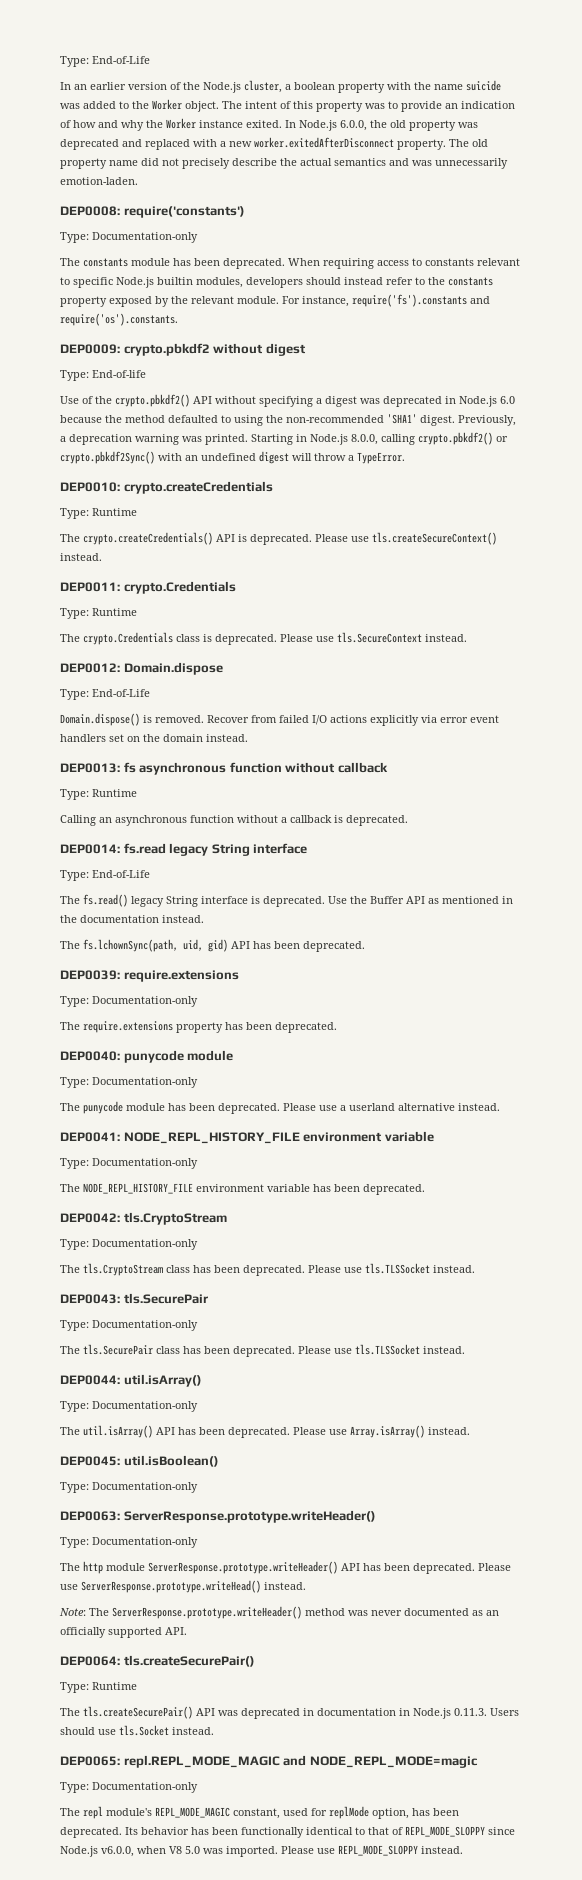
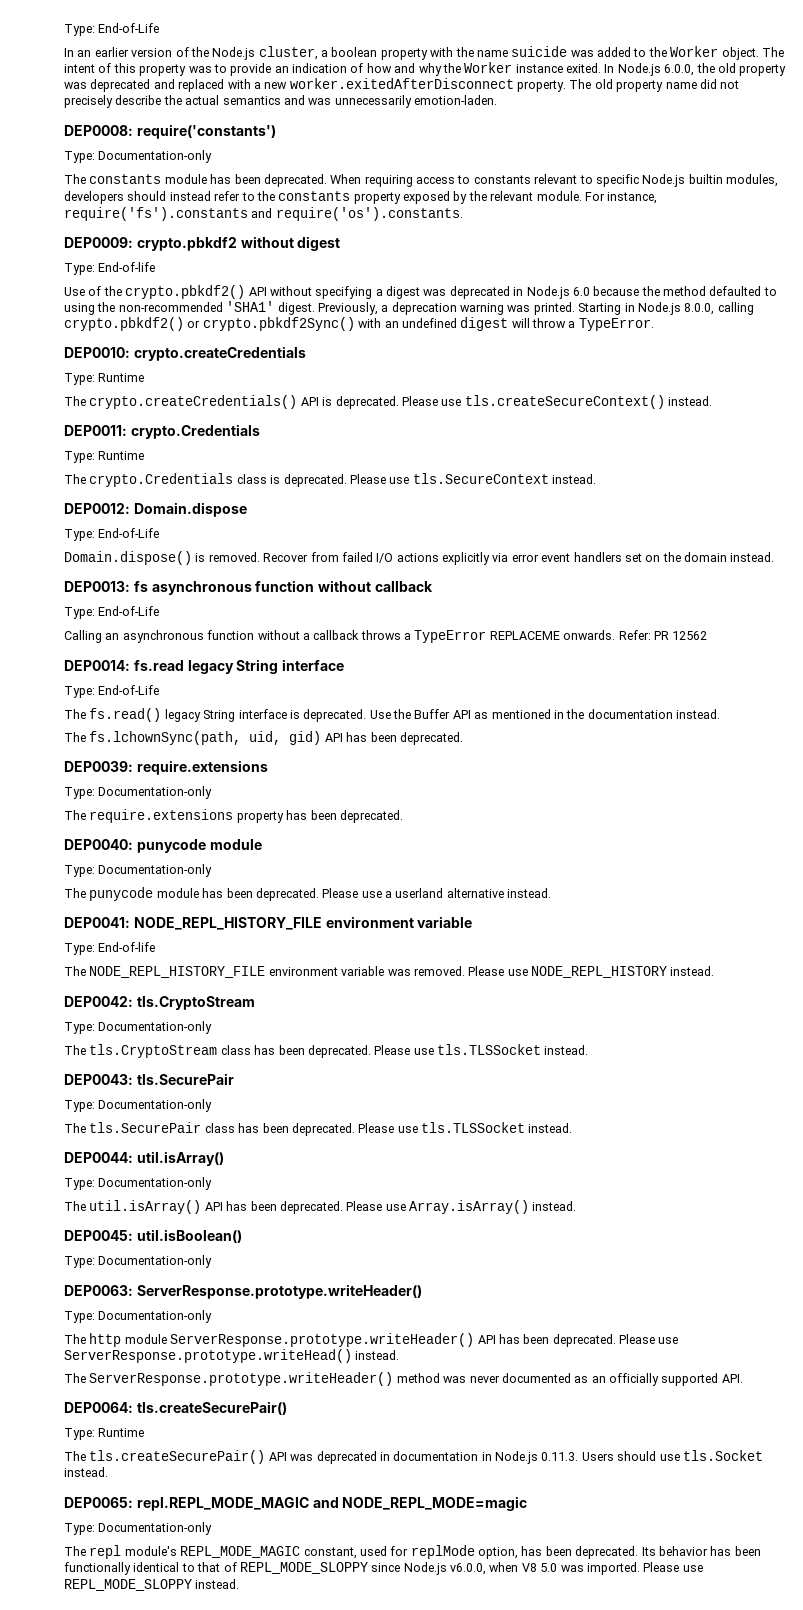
  DEP0013: fs asynchronous function without callback
- Type: Runtime
+ Type: End-of-Life
- Calling an asynchronous function without a callback is deprecated.
+ Calling an asynchronous function without a callback throws a TypeError REPLACEME onwards. Refer: PR 12562
  DEP0041: NODE_REPL_HISTORY_FILE environment variable
- Type: Documentation-only
+ Type: End-of-life
- The NODE_REPL_HISTORY_FILE environment variable has been deprecated.
+ The NODE_REPL_HISTORY_FILE environment variable was removed. Please use NODE_REPL_HISTORY instead.
- Note: The ServerResponse.prototype.writeHeader() method was never documented as an officially supported API.
+ The ServerResponse.prototype.writeHeader() method was never documented as an officially supported API.

